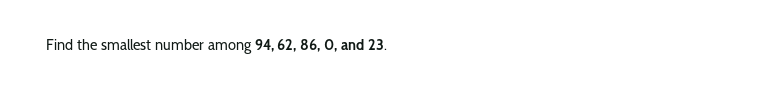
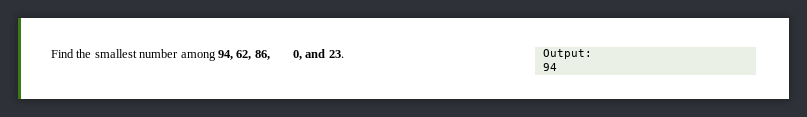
+ Output:
+ 94

